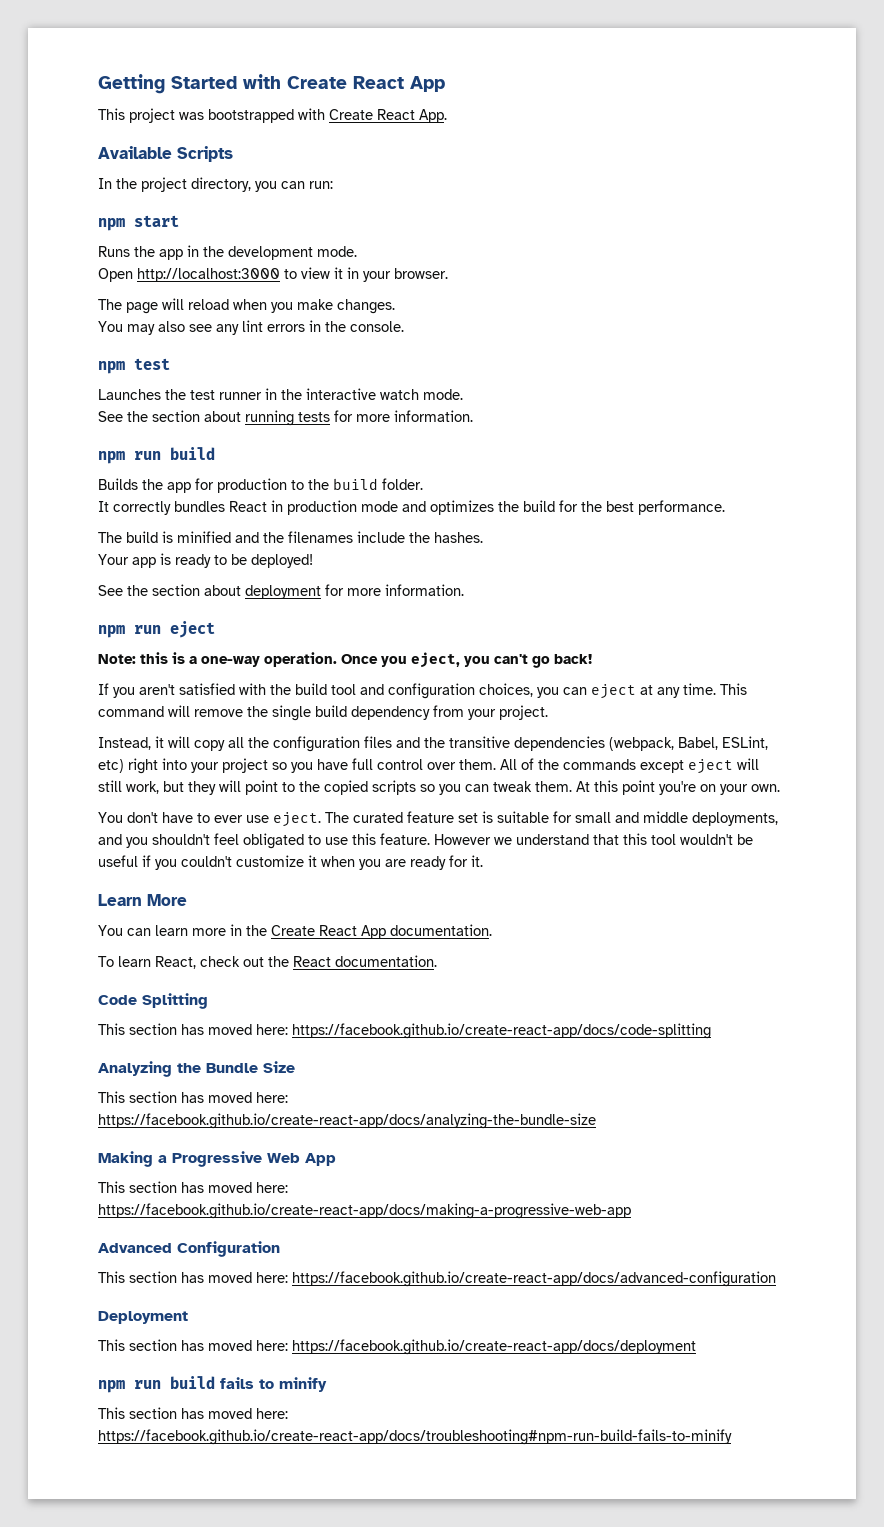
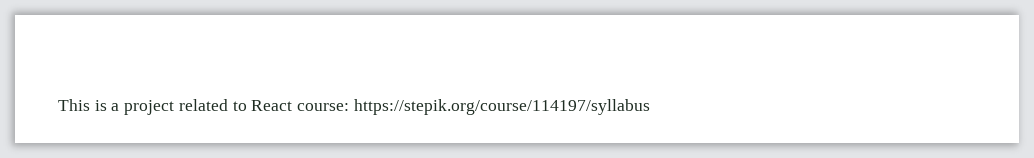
- Getting Started with Create React App
- This project was bootstrapped with Create React App.
- Available Scripts
- In the project directory, you can run:
- npm start
- Runs the app in the development mode.
- Open http://localhost:3000 to view it in your browser.
- The page will reload when you make changes.
- You may also see any lint errors in the console.
- npm test
- Launches the test runner in the interactive watch mode.
- See the section about running tests for more information.
- npm run build
- Builds the app for production to the build folder.
- It correctly bundles React in production mode and optimizes the build for the best performance.
- The build is minified and the filenames include the hashes.
- Your app is ready to be deployed!
- See the section about deployment for more information.
- npm run eject
- Note: this is a one-way operation. Once you eject, you can't go back!
- If you aren't satisfied with the build tool and configuration choices, you can eject at any time. This command will remove the single build dependency from your project.
- Instead, it will copy all the configuration files and the transitive dependencies (webpack, Babel, ESLint, etc) right into your project so you have full control over them. All of the commands except eject will still work, but they will point to the copied scripts so you can tweak them. At this point you're on your own.
- You don't have to ever use eject. The curated feature set is suitable for small and middle deployments, and you shouldn't feel obligated to use this feature. However we understand that this tool wouldn't be useful if you couldn't customize it when you are ready for it.
- Learn More
- You can learn more in the Create React App documentation.
- To learn React, check out the React documentation.
- Code Splitting
- This section has moved here: https://facebook.github.io/create-react-app/docs/code-splitting
- Analyzing the Bundle Size
- This section has moved here: https://facebook.github.io/create-react-app/docs/analyzing-the-bundle-size
- Making a Progressive Web App
- This section has moved here: https://facebook.github.io/create-react-app/docs/making-a-progressive-web-app
- Advanced Configuration
- This section has moved here: https://facebook.github.io/create-react-app/docs/advanced-configuration
- Deployment
- This section has moved here: https://facebook.github.io/create-react-app/docs/deployment
- npm run build fails to minify
- This section has moved here: https://facebook.github.io/create-react-app/docs/troubleshooting#npm-run-build-fails-to-minify
+ This is a project related to React course: https://stepik.org/course/114197/syllabus

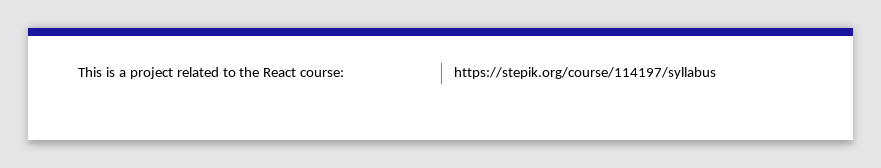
- This is a project related to React course: https://stepik.org/course/114197/syllabus
+ This is a project related to the React course: https://stepik.org/course/114197/syllabus

